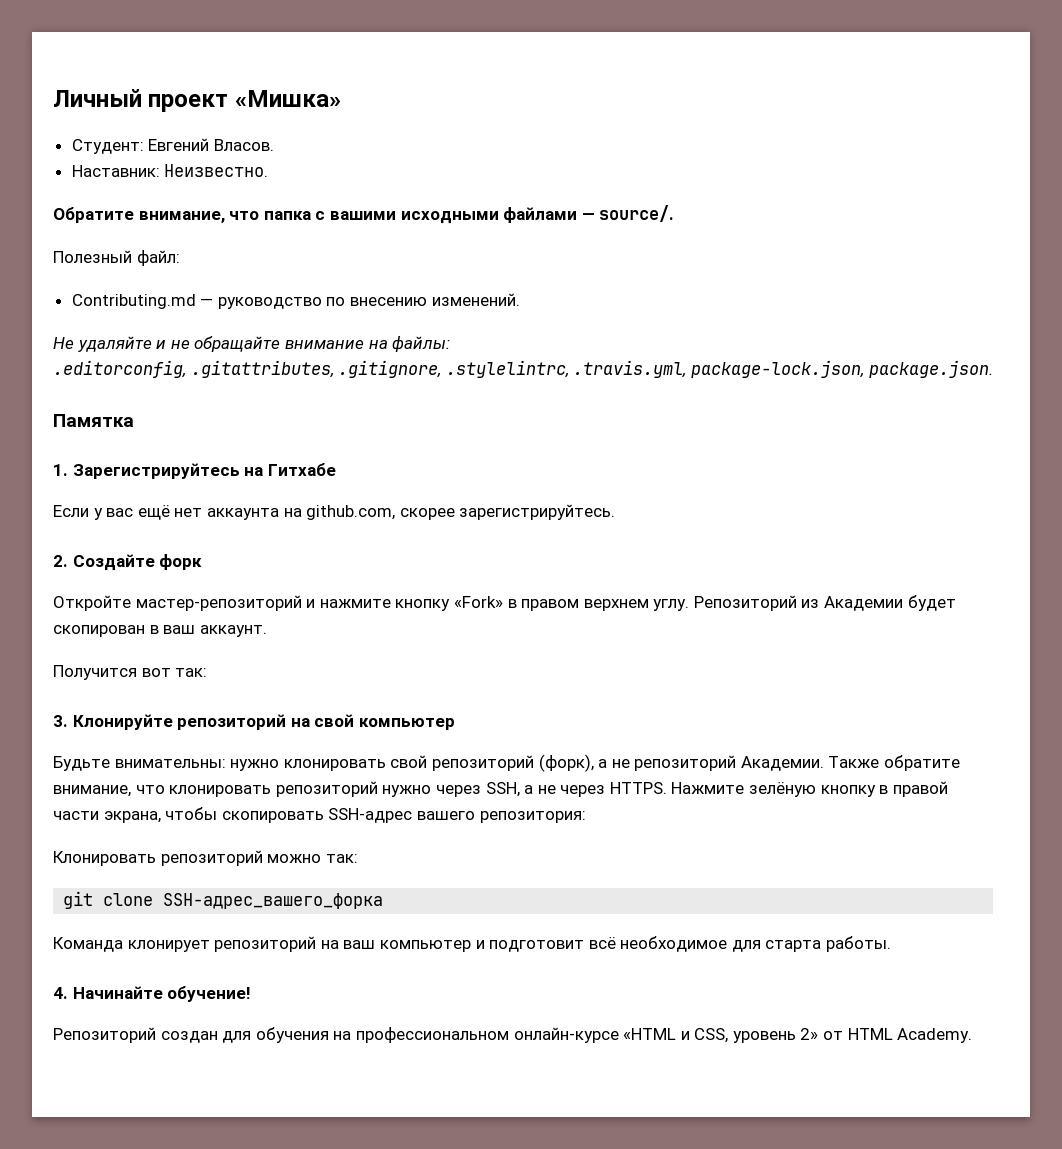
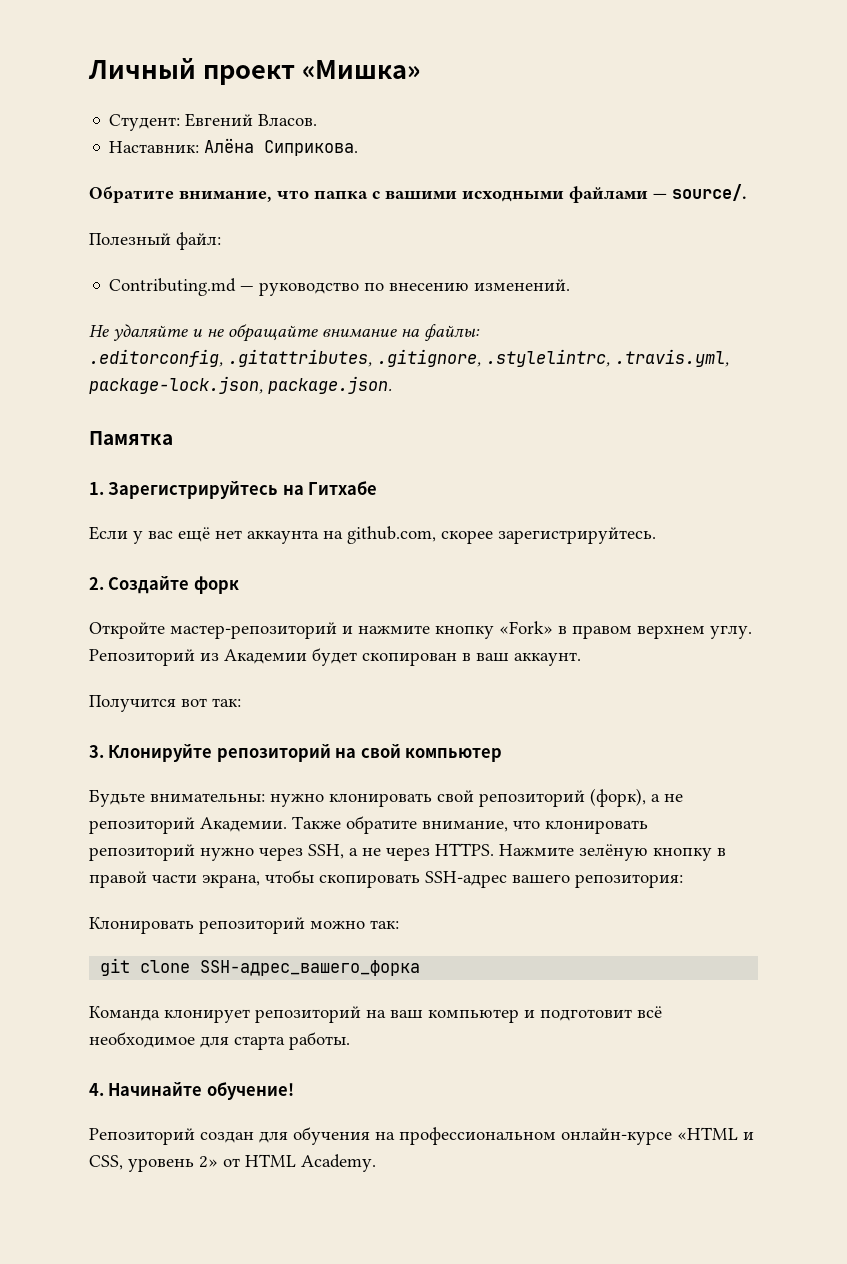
- Наставник: Неизвестно.
+ Наставник: Алёна Сиприкова.

